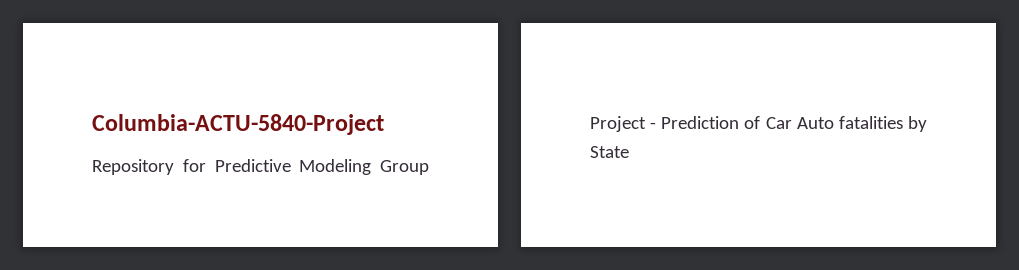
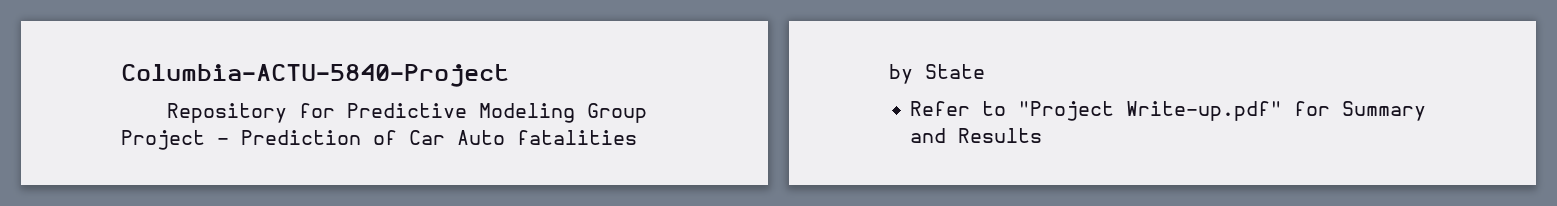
+ Refer to "Project Write-up.pdf" for Summary and Results

